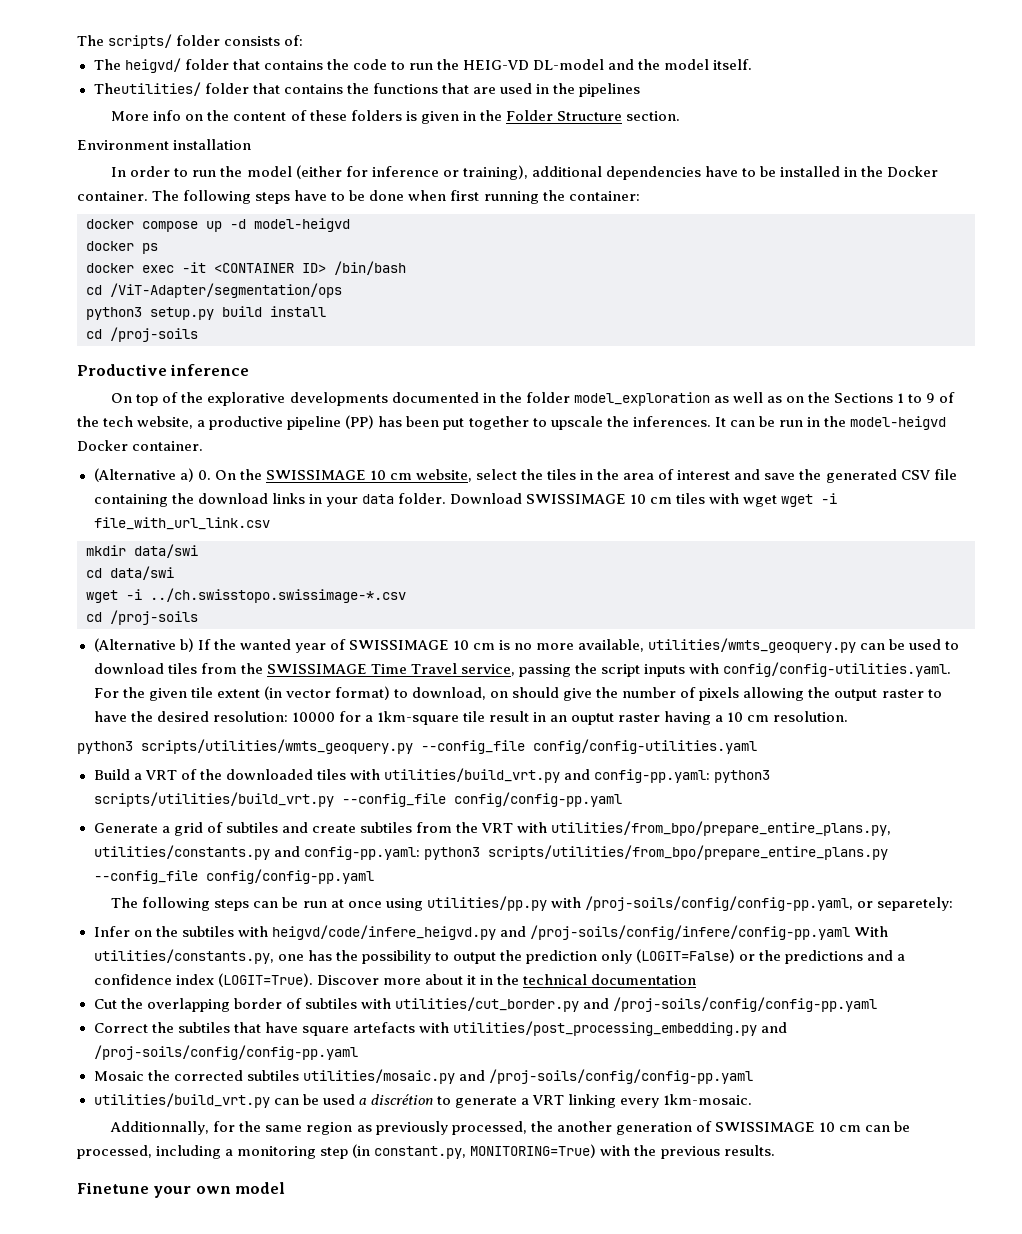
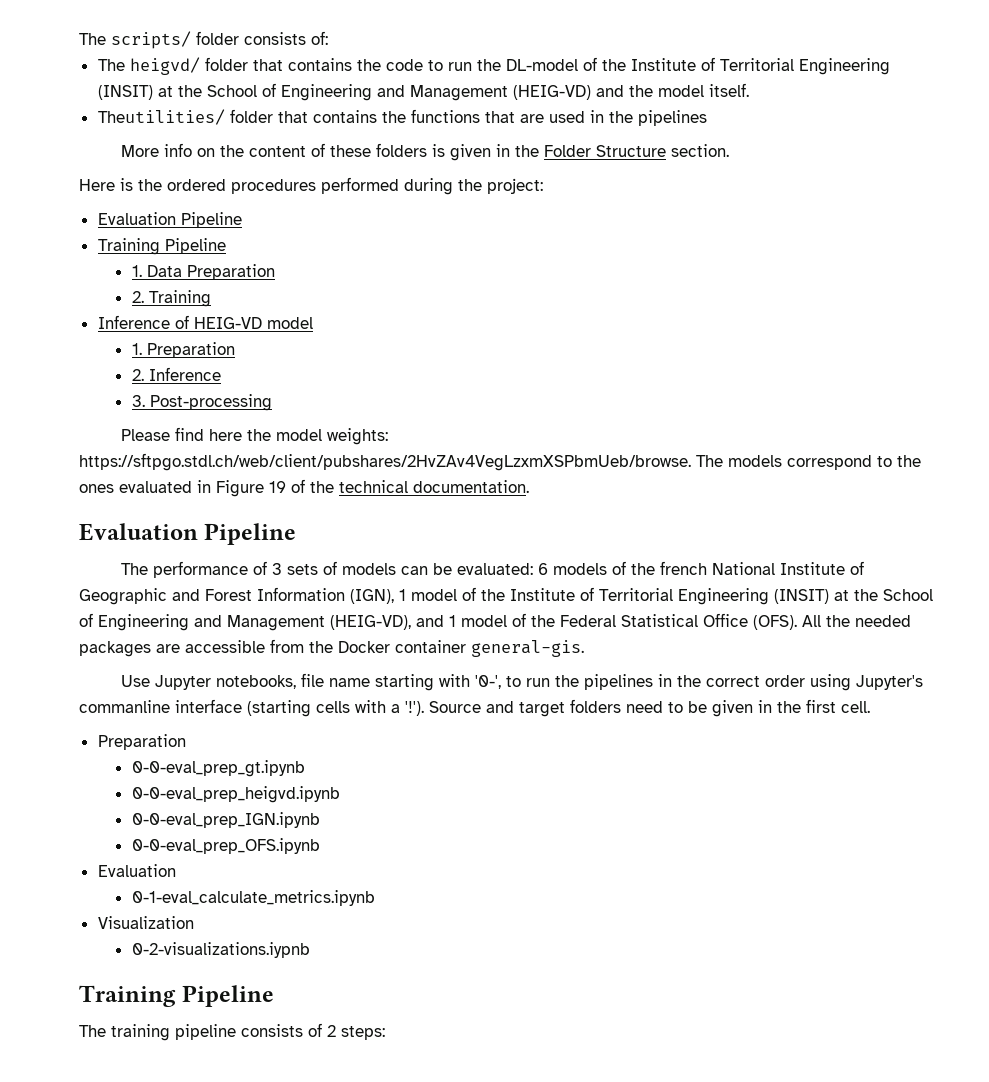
- The heigvd/ folder that contains the code to run the HEIG-VD DL-model and the model itself.
+ The heigvd/ folder that contains the code to run the DL-model of the Institute of Territorial Engineering (INSIT) at the School of Engineering and Management (HEIG-VD) and the model itself.
- Environment installation
- In order to run the model (either for inference or training), additional dependencies have to be installed in the Docker container. The following steps have to be done when first running the container:
- docker compose up -d model-heigvd
- docker ps
- docker exec -it <CONTAINER ID> /bin/bash
- cd /ViT-Adapter/segmentation/ops
- python3 setup.py build install
- cd /proj-soils
- Productive inference
- On top of the explorative developments documented in the folder model_exploration as well as on the Sections 1 to 9 of the tech website, a productive pipeline (PP) has been put together to upscale the inferences. It can be run in the model-heigvd Docker container.
- (Alternative a) 0. On the SWISSIMAGE 10 cm website, select the tiles in the area of interest and save the generated CSV file containing the download links in your data folder. Download SWISSIMAGE 10 cm tiles with wget wget -i file_with_url_link.csv
- mkdir data/swi
- cd data/swi
- wget -i ../ch.swisstopo.swissimage-*.csv
- cd /proj-soils
- (Alternative b) If the wanted year of SWISSIMAGE 10 cm is no more available, utilities/wmts_geoquery.py can be used to download tiles from the SWISSIMAGE Time Travel service, passing the script inputs with config/config-utilities.yaml. For the given tile extent (in vector format) to download, on should give the number of pixels allowing the output raster to have the desired resolution: 10000 for a 1km-square tile result in an ouptut raster having a 10 cm resolution.
- python3 scripts/utilities/wmts_geoquery.py --config_file config/config-utilities.yaml
- Build a VRT of the downloaded tiles with utilities/build_vrt.py and config-pp.yaml: python3 scripts/utilities/build_vrt.py --config_file config/config-pp.yaml
- Generate a grid of subtiles and create subtiles from the VRT with utilities/from_bpo/prepare_entire_plans.py, utilities/constants.py and config-pp.yaml: python3 scripts/utilities/from_bpo/prepare_entire_plans.py --config_file config/config-pp.yaml
- The following steps can be run at once using utilities/pp.py with /proj-soils/config/config-pp.yaml, or separetely:
- Infer on the subtiles with heigvd/code/infere_heigvd.py and /proj-soils/config/infere/config-pp.yaml With utilities/constants.py, one has the possibility to output the prediction only (LOGIT=False) or the predictions and a confidence index (LOGIT=True). Discover more about it in the technical documentation
- Cut the overlapping border of subtiles with utilities/cut_border.py and /proj-soils/config/config-pp.yaml
- Correct the subtiles that have square artefacts with utilities/post_processing_embedding.py and /proj-soils/config/config-pp.yaml
- Mosaic the corrected subtiles utilities/mosaic.py and /proj-soils/config/config-pp.yaml
- utilities/build_vrt.py can be used a discrétion to generate a VRT linking every 1km-mosaic.
- Additionnally, for the same region as previously processed, the another generation of SWISSIMAGE 10 cm can be processed, including a monitoring step (in constant.py, MONITORING=True) with the previous results.
- Finetune your own model
+ Here is the ordered procedures performed during the project:
+ Evaluation Pipeline
+ Training Pipeline
+ 1. Data Preparation
+ 2. Training
+ Inference of HEIG-VD model
+ 1. Preparation
+ 2. Inference
+ 3. Post-processing
+ Please find here the model weights: https://sftpgo.stdl.ch/web/client/pubshares/2HvZAv4VegLzxmXSPbmUeb/browse. The models correspond to the ones evaluated in Figure 19 of the technical documentation.
+ Evaluation Pipeline
+ The performance of 3 sets of models can be evaluated: 6 models of the french National Institute of Geographic and Forest Information (IGN), 1 model of the Institute of Territorial Engineering (INSIT) at the School of Engineering and Management (HEIG-VD), and 1 model of the Federal Statistical Office (OFS). All the needed packages are accessible from the Docker container general-gis.
+ Use Jupyter notebooks, file name starting with '0-', to run the pipelines in the correct order using Jupyter's commanline interface (starting cells with a '!'). Source and target folders need to be given in the first cell.
+ Preparation
+ 0-0-eval_prep_gt.ipynb
+ 0-0-eval_prep_heigvd.ipynb
+ 0-0-eval_prep_IGN.ipynb
+ 0-0-eval_prep_OFS.ipynb
+ Evaluation
+ 0-1-eval_calculate_metrics.ipynb
+ Visualization
+ 0-2-visualizations.iypnb
+ Training Pipeline
+ The training pipeline consists of 2 steps:

